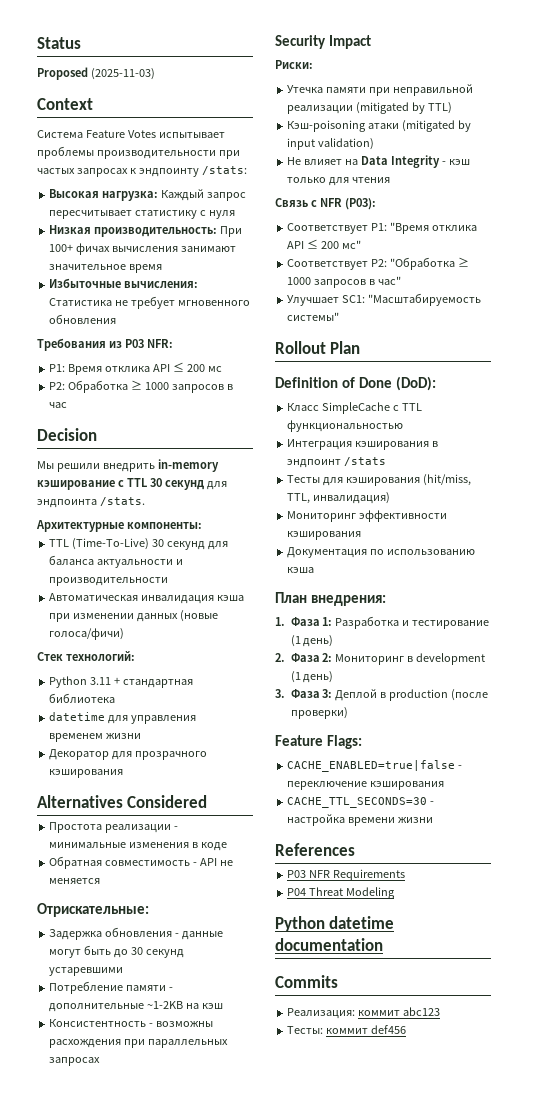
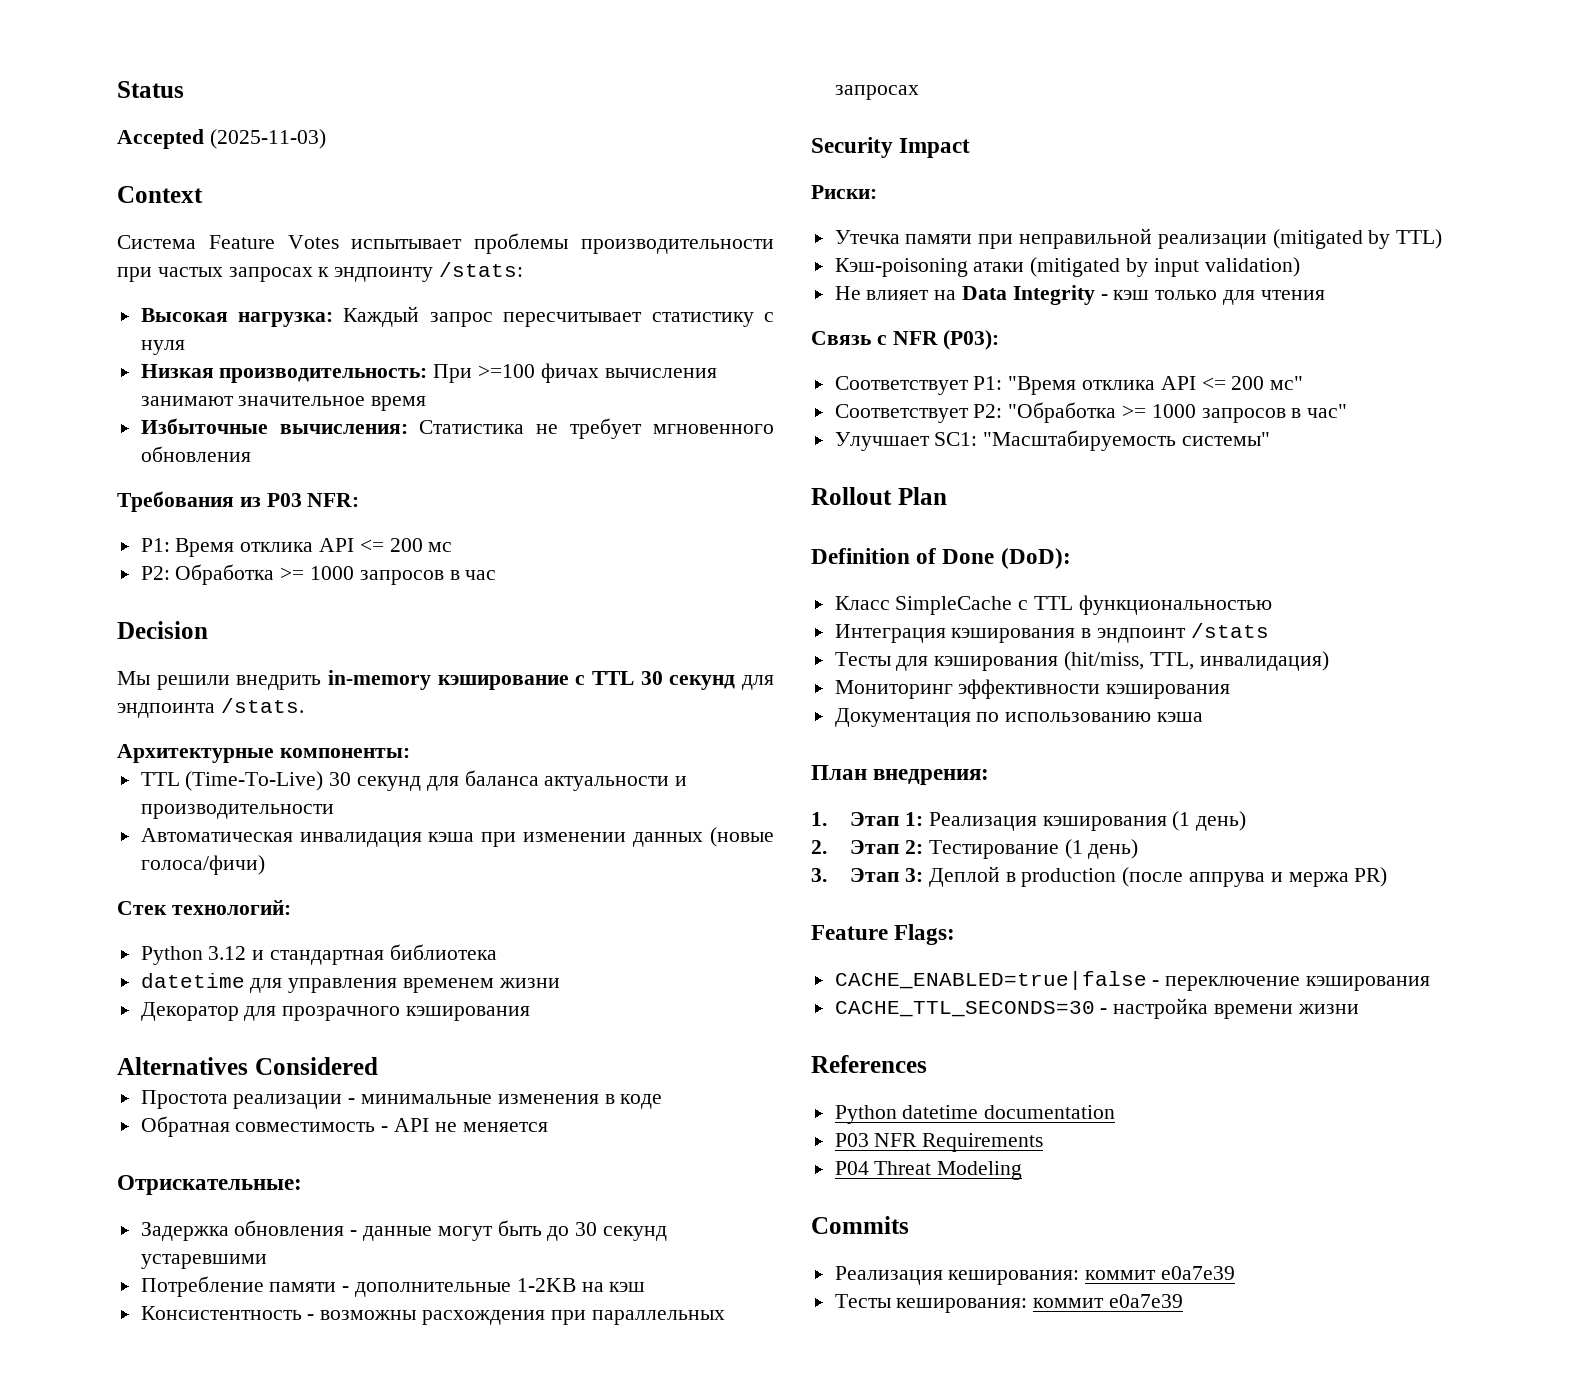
- Proposed (2025-11-03)
+ Accepted (2025-11-03)
- Низкая производительность: При 100+ фичах вычисления занимают значительное время
+ Низкая производительность: При >=100 фичах вычисления занимают значительное время
- P1: Время отклика API ≤ 200 мс
+ P1: Время отклика API <= 200 мс
- P2: Обработка ≥ 1000 запросов в час
+ P2: Обработка >= 1000 запросов в час
- Python 3.11 + стандартная библиотека
+ Python 3.12 и стандартная библиотека
- Потребление памяти - дополнительные ~1-2KB на кэш
+ Потребление памяти - дополнительные 1-2KB на кэш
- Соответствует P1: "Время отклика API ≤ 200 мс"
+ Соответствует P1: "Время отклика API <= 200 мс"
- Соответствует P2: "Обработка ≥ 1000 запросов в час"
+ Соответствует P2: "Обработка >= 1000 запросов в час"
- 1. Фаза 1: Разработка и тестирование (1 день)
- 2. Фаза 2: Мониторинг в development (1 день)
+ 1. Этап 1: Реализация кэширования (1 день)
+ 2. Этап 2: Тестирование (1 день)
- 3. Фаза 3: Деплой в production (после проверки)
+ 3. Этап 3: Деплой в production (после аппрува и мержа PR)
+ Python datetime documentation
- Python datetime documentation
  Commits
- Реализация: коммит abc123
- Тесты: коммит def456
+ Реализация кеширования: коммит e0a7e39
+ Тесты кеширования: коммит e0a7e39

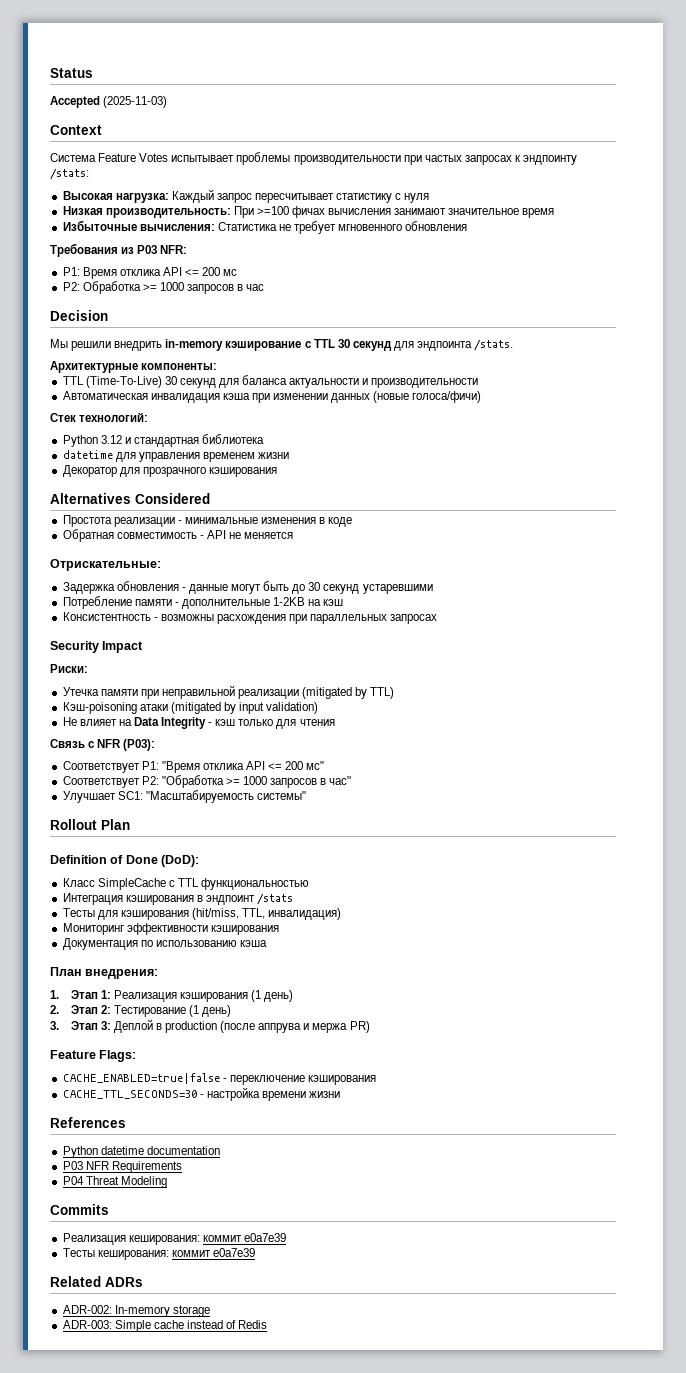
+ Related ADRs
+ ADR-002: In-memory storage
+ ADR-003: Simple cache instead of Redis

